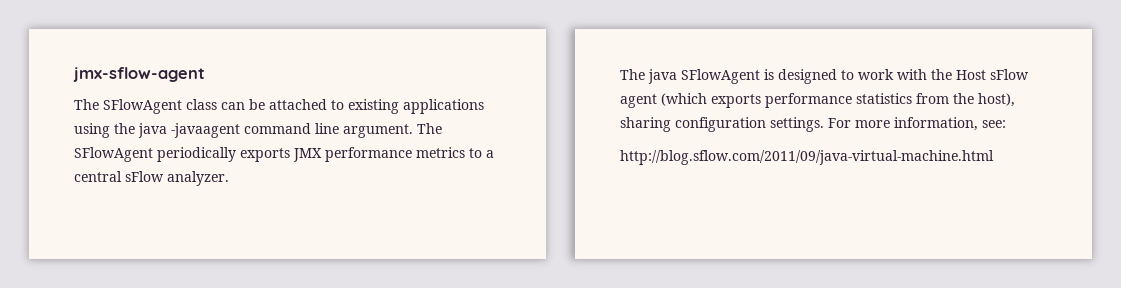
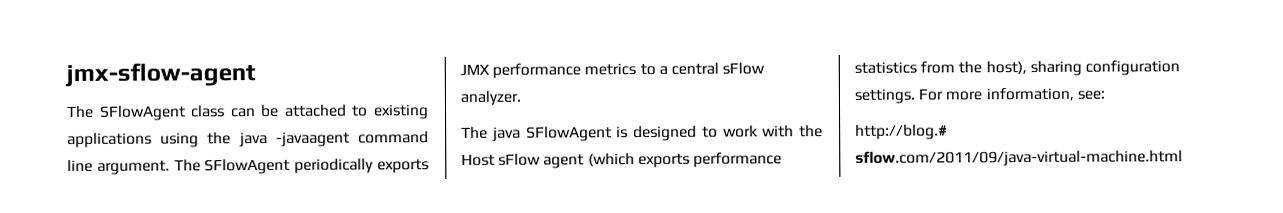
- http://blog.sflow.com/2011/09/java-virtual-machine.html
+ http://blog.# sflow.com/2011/09/java-virtual-machine.html

